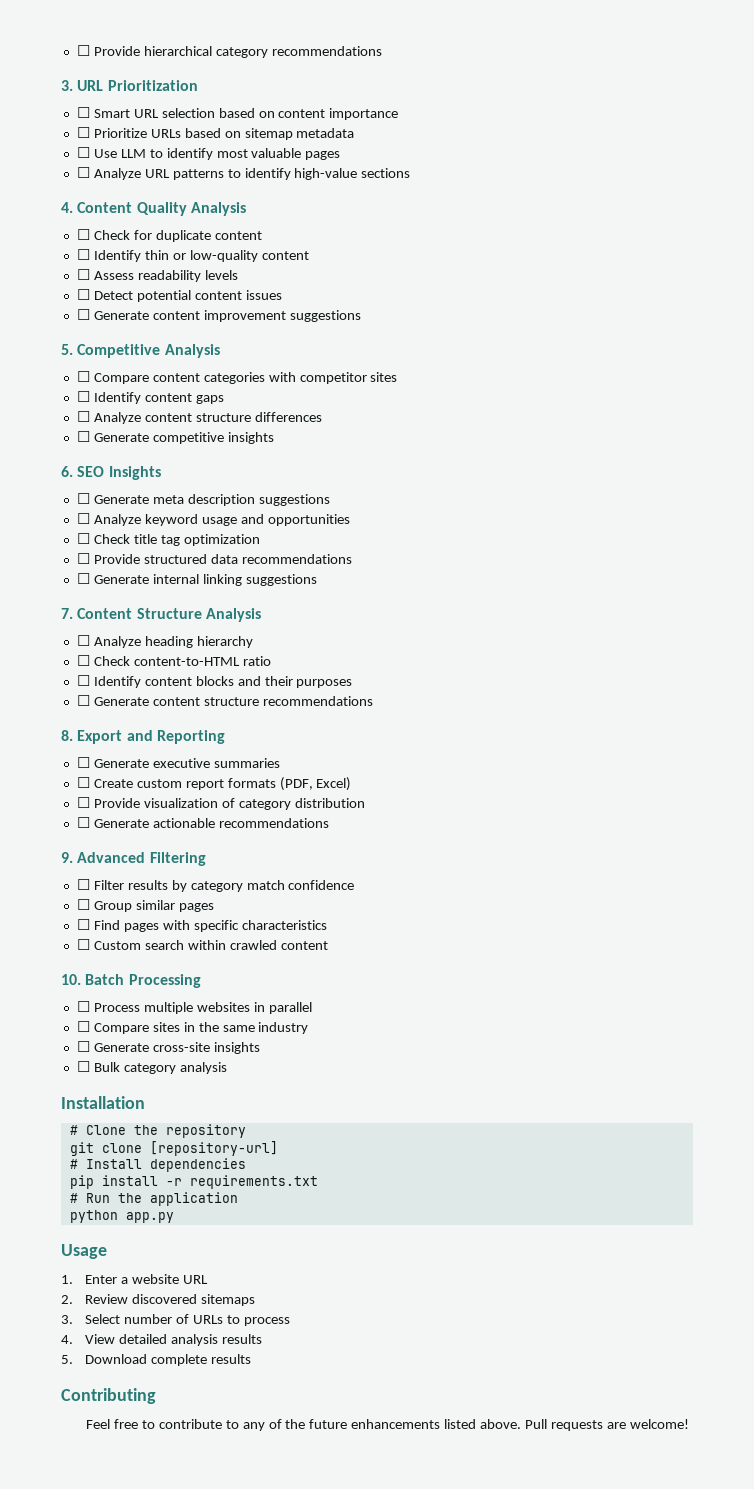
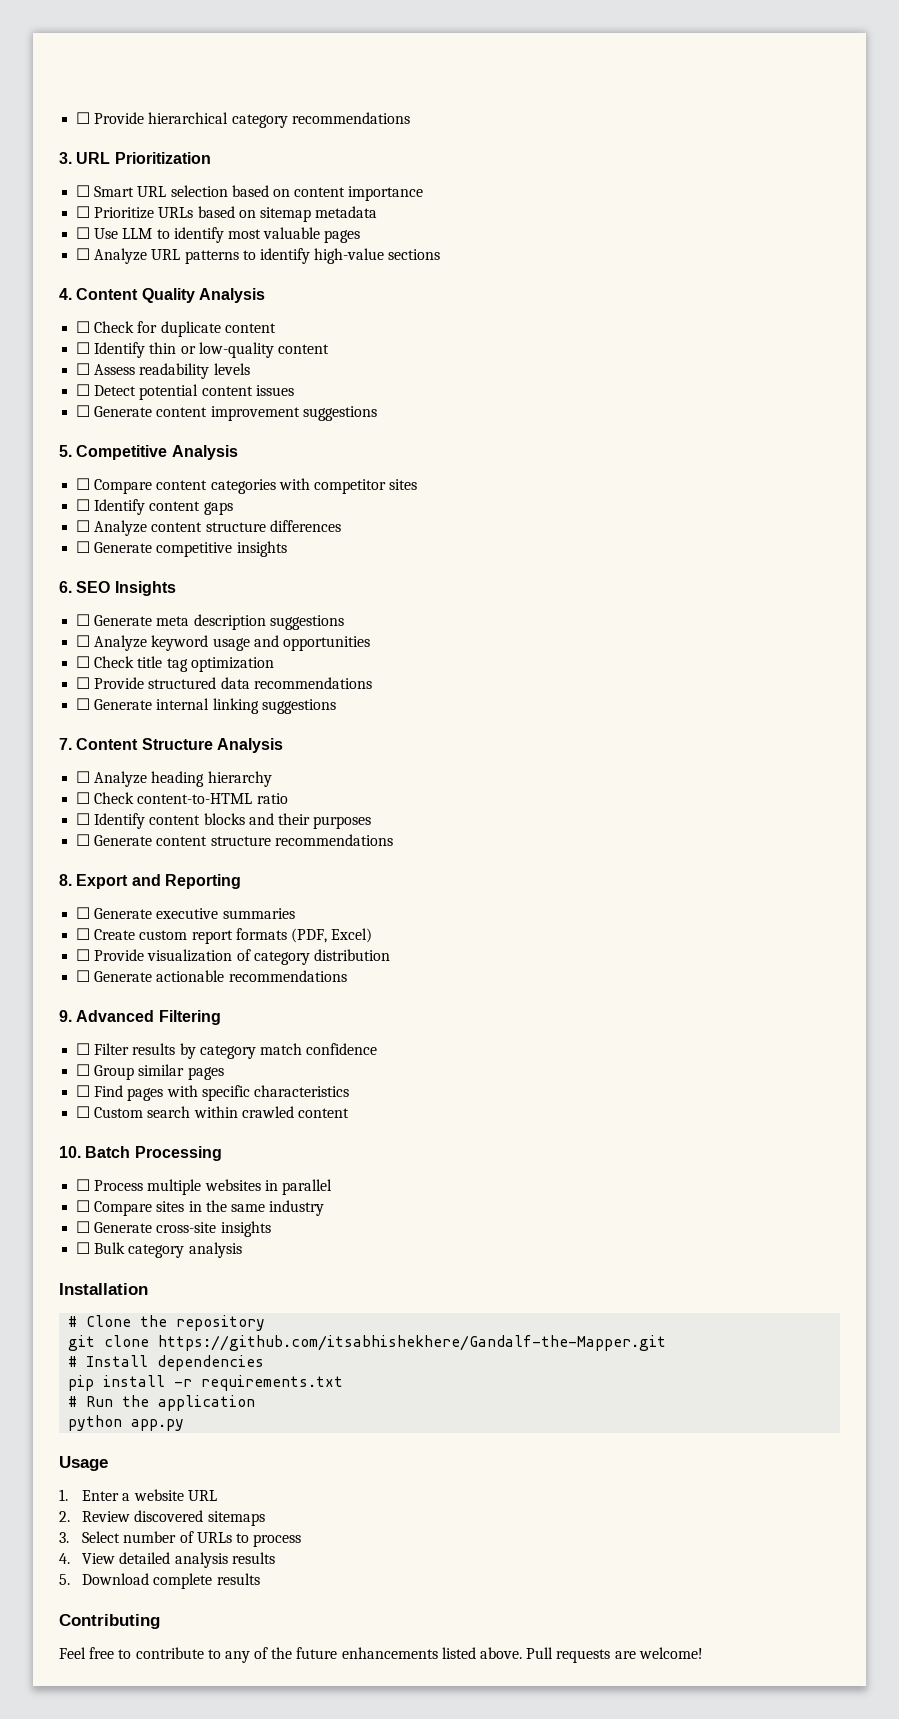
- git clone [repository-url]
+ git clone https://github.com/itsabhishekhere/Gandalf-the-Mapper.git

